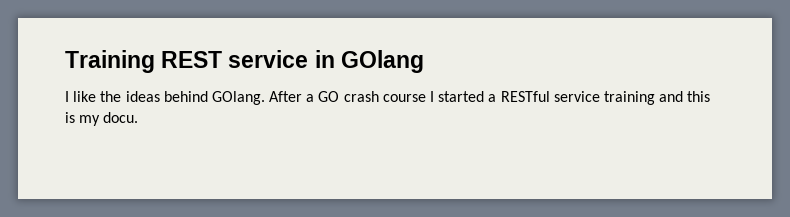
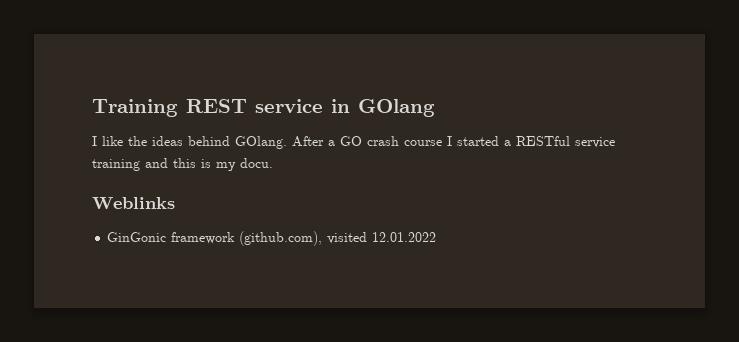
+ Weblinks
+ GinGonic framework (github.com), visited 12.01.2022

